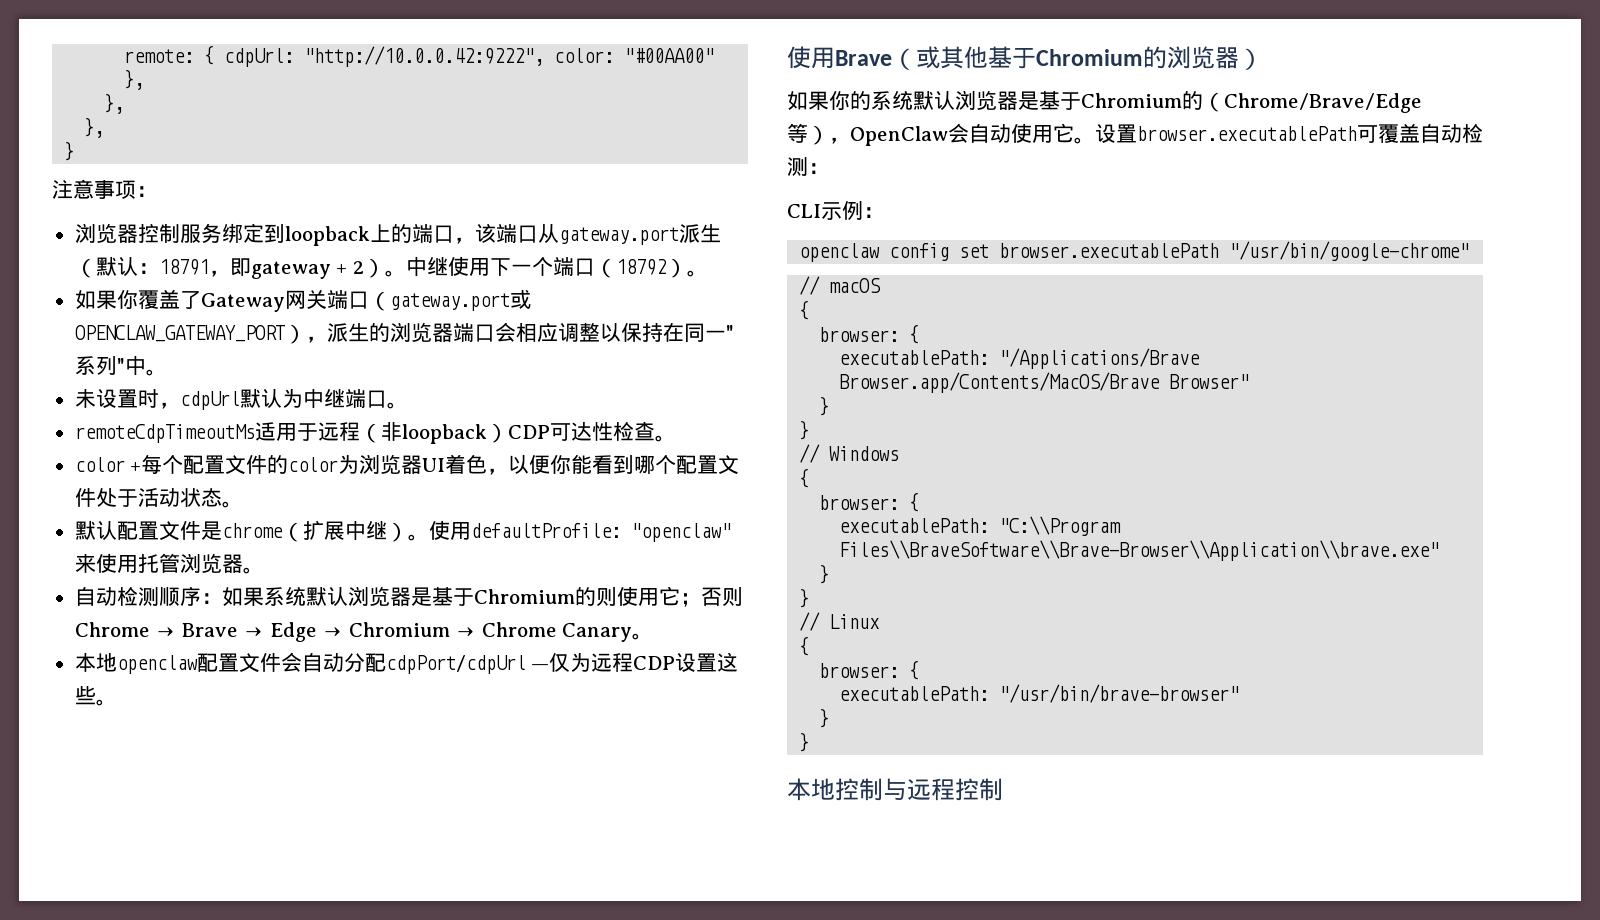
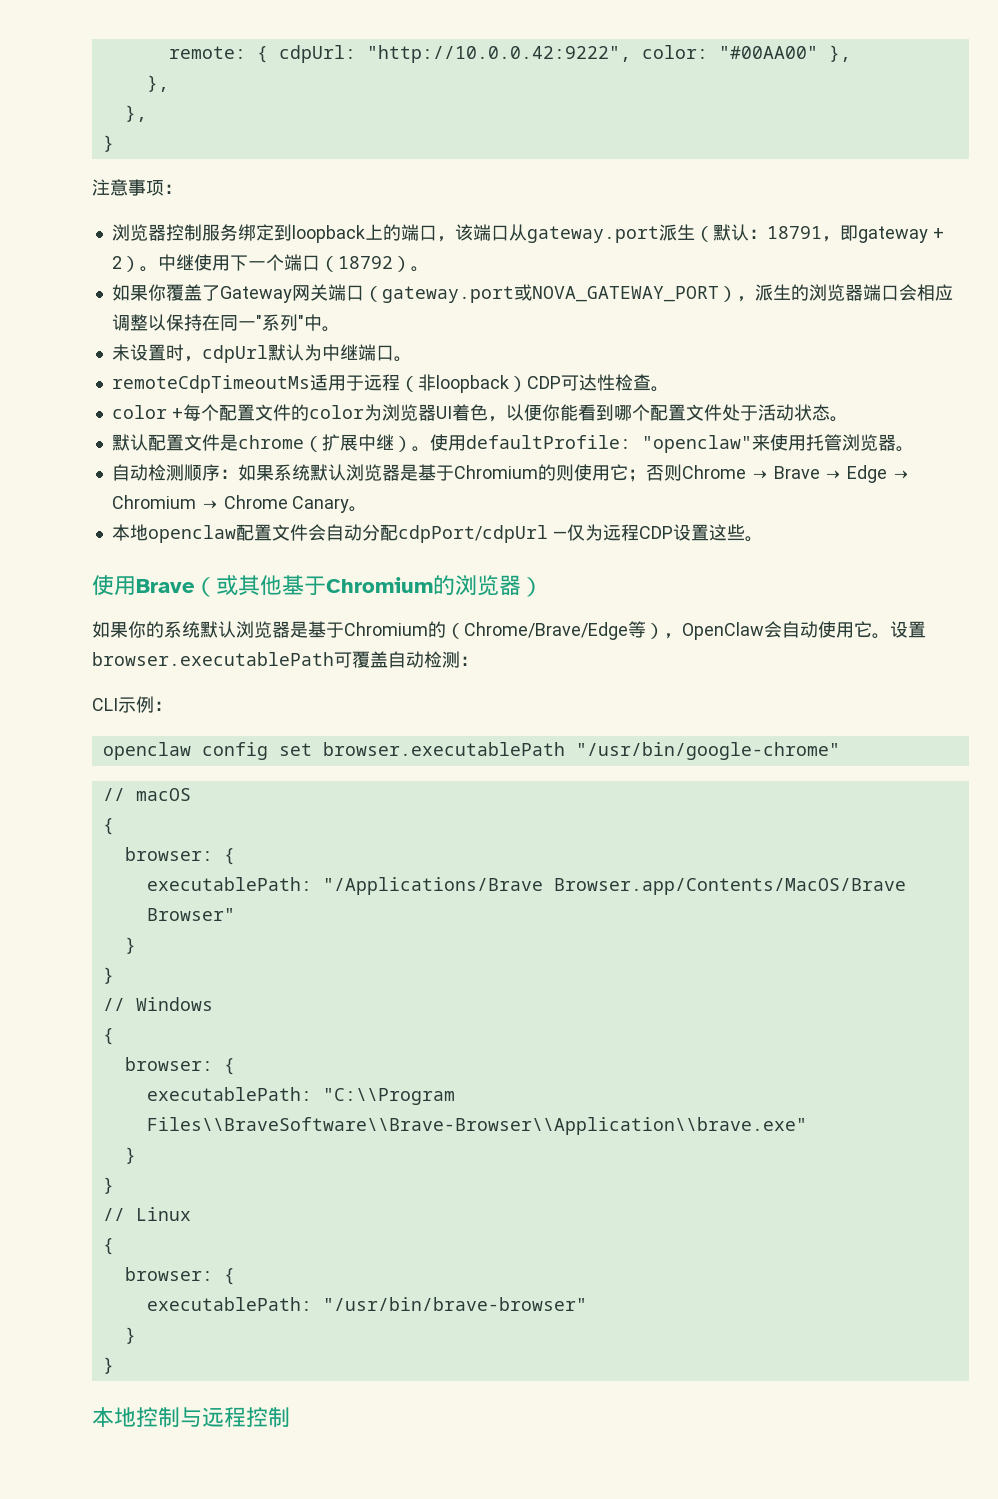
- 如果你覆盖了Gateway网关端口（gateway.port或OPENCLAW_GATEWAY_PORT），派生的浏览器端口会相应调整以保持在同一"系列"中。
+ 如果你覆盖了Gateway网关端口（gateway.port或NOVA_GATEWAY_PORT），派生的浏览器端口会相应调整以保持在同一"系列"中。

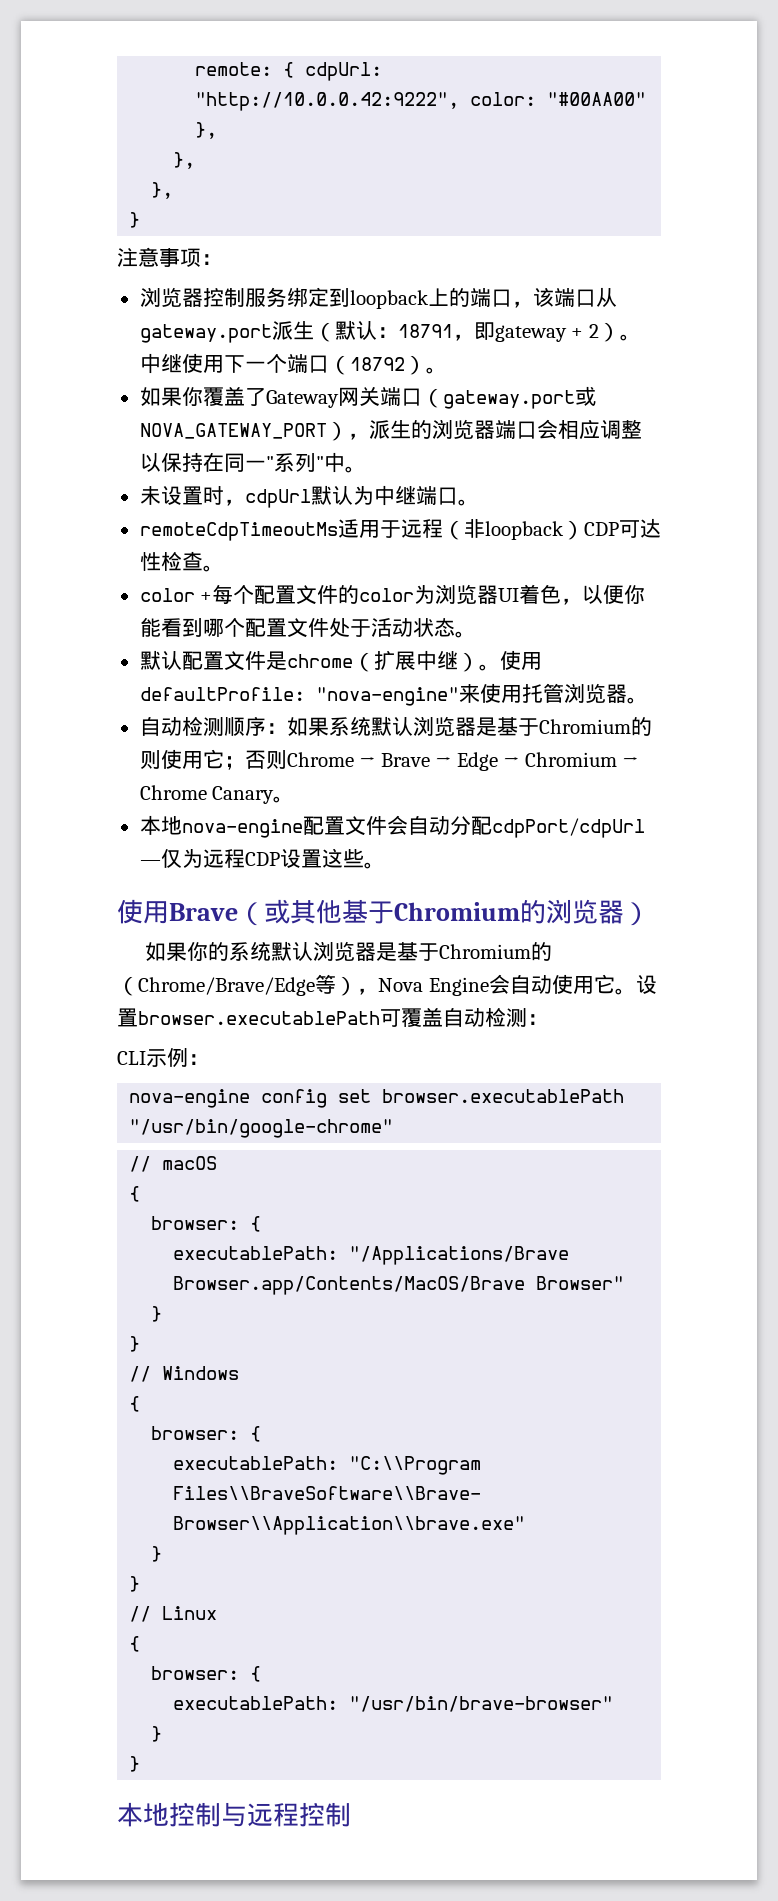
- 使用defaultProfile: "openclaw"来使用托管浏览器。
+ 使用defaultProfile: "nova-engine"来使用托管浏览器。
- 本地openclaw配置文件会自动分配cdpPort/cdpUrl —仅为远程CDP设置这些。
+ 本地nova-engine配置文件会自动分配cdpPort/cdpUrl —仅为远程CDP设置这些。
- 如果你的系统默认浏览器是基于Chromium的（Chrome/Brave/Edge等），OpenClaw会自动使用它。
+ 如果你的系统默认浏览器是基于Chromium的（Chrome/Brave/Edge等），Nova Engine会自动使用它。
- openclaw config set browser.executablePath "/usr/bin/google-chrome"
+ nova-engine config set browser.executablePath "/usr/bin/google-chrome"

